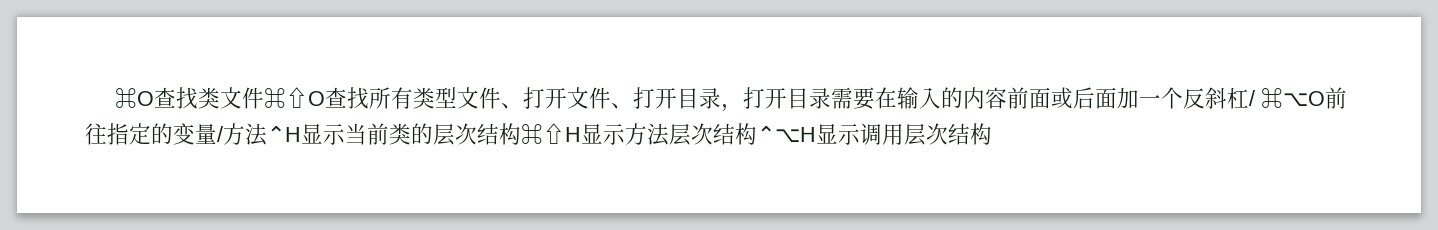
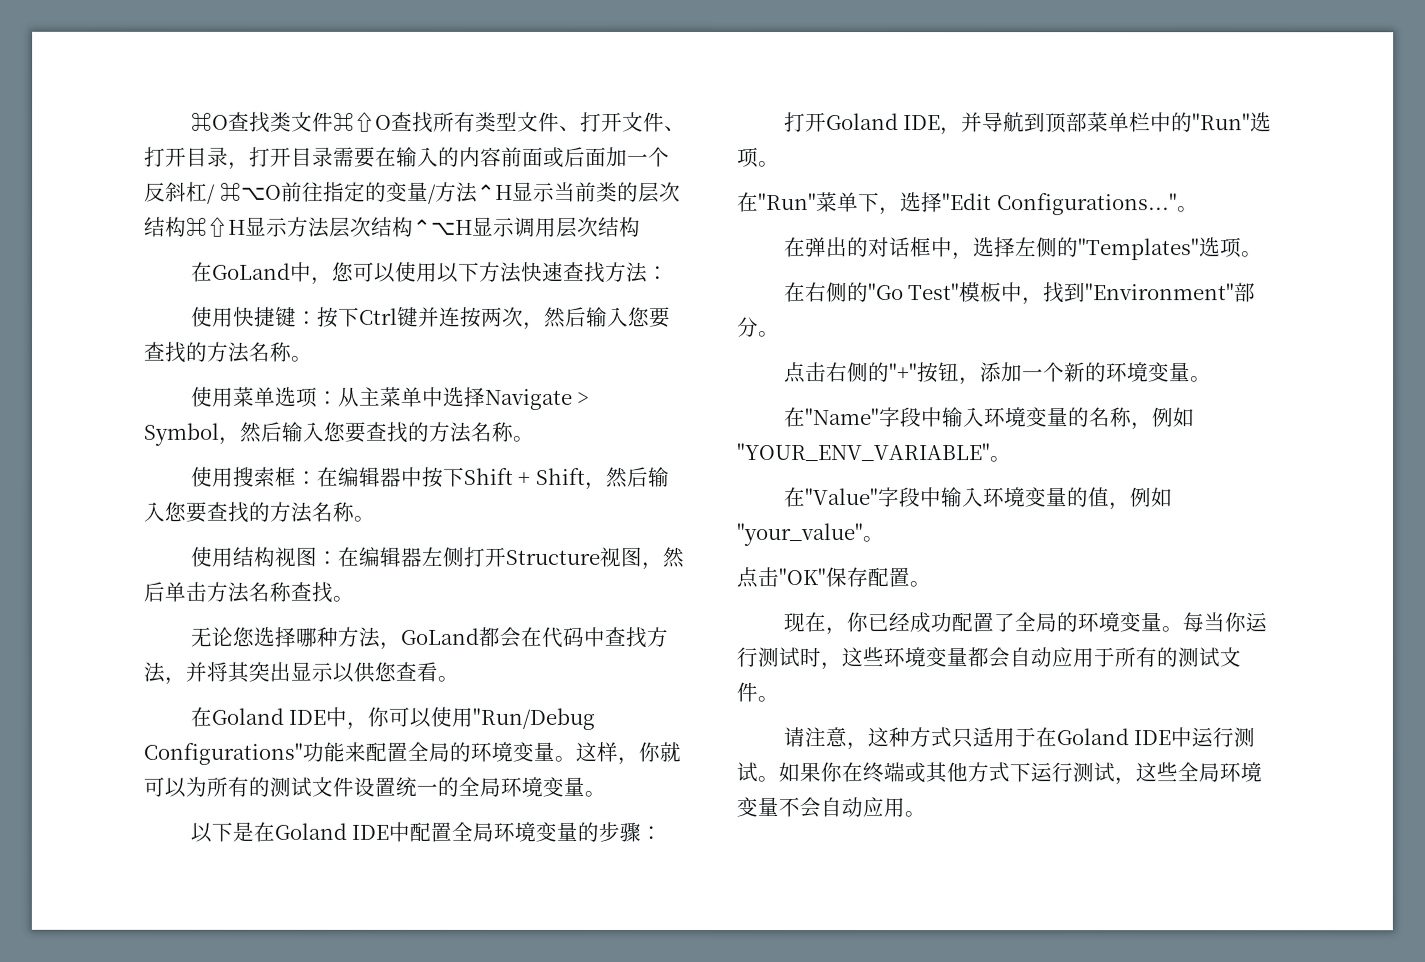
+ 在GoLand中，您可以使用以下方法快速查找方法：
+ 使用快捷键：按下Ctrl键并连按两次，然后输入您要查找的方法名称。
+ 使用菜单选项：从主菜单中选择Navigate > Symbol，然后输入您要查找的方法名称。
+ 使用搜索框：在编辑器中按下Shift + Shift，然后输入您要查找的方法名称。
+ 使用结构视图：在编辑器左侧打开Structure视图，然后单击方法名称查找。
+ 无论您选择哪种方法，GoLand都会在代码中查找方法，并将其突出显示以供您查看。
+ 在Goland IDE中，你可以使用"Run/Debug Configurations"功能来配置全局的环境变量。这样，你就可以为所有的测试文件设置统一的全局环境变量。
+ 以下是在Goland IDE中配置全局环境变量的步骤：
+ 打开Goland IDE，并导航到顶部菜单栏中的"Run"选项。
+ 在"Run"菜单下，选择"Edit Configurations..."。
+ 在弹出的对话框中，选择左侧的"Templates"选项。
+ 在右侧的"Go Test"模板中，找到"Environment"部分。
+ 点击右侧的"+"按钮，添加一个新的环境变量。
+ 在"Name"字段中输入环境变量的名称，例如"YOUR_ENV_VARIABLE"。
+ 在"Value"字段中输入环境变量的值，例如"your_value"。
+ 点击"OK"保存配置。
+ 现在，你已经成功配置了全局的环境变量。每当你运行测试时，这些环境变量都会自动应用于所有的测试文件。
+ 请注意，这种方式只适用于在Goland IDE中运行测试。如果你在终端或其他方式下运行测试，这些全局环境变量不会自动应用。

